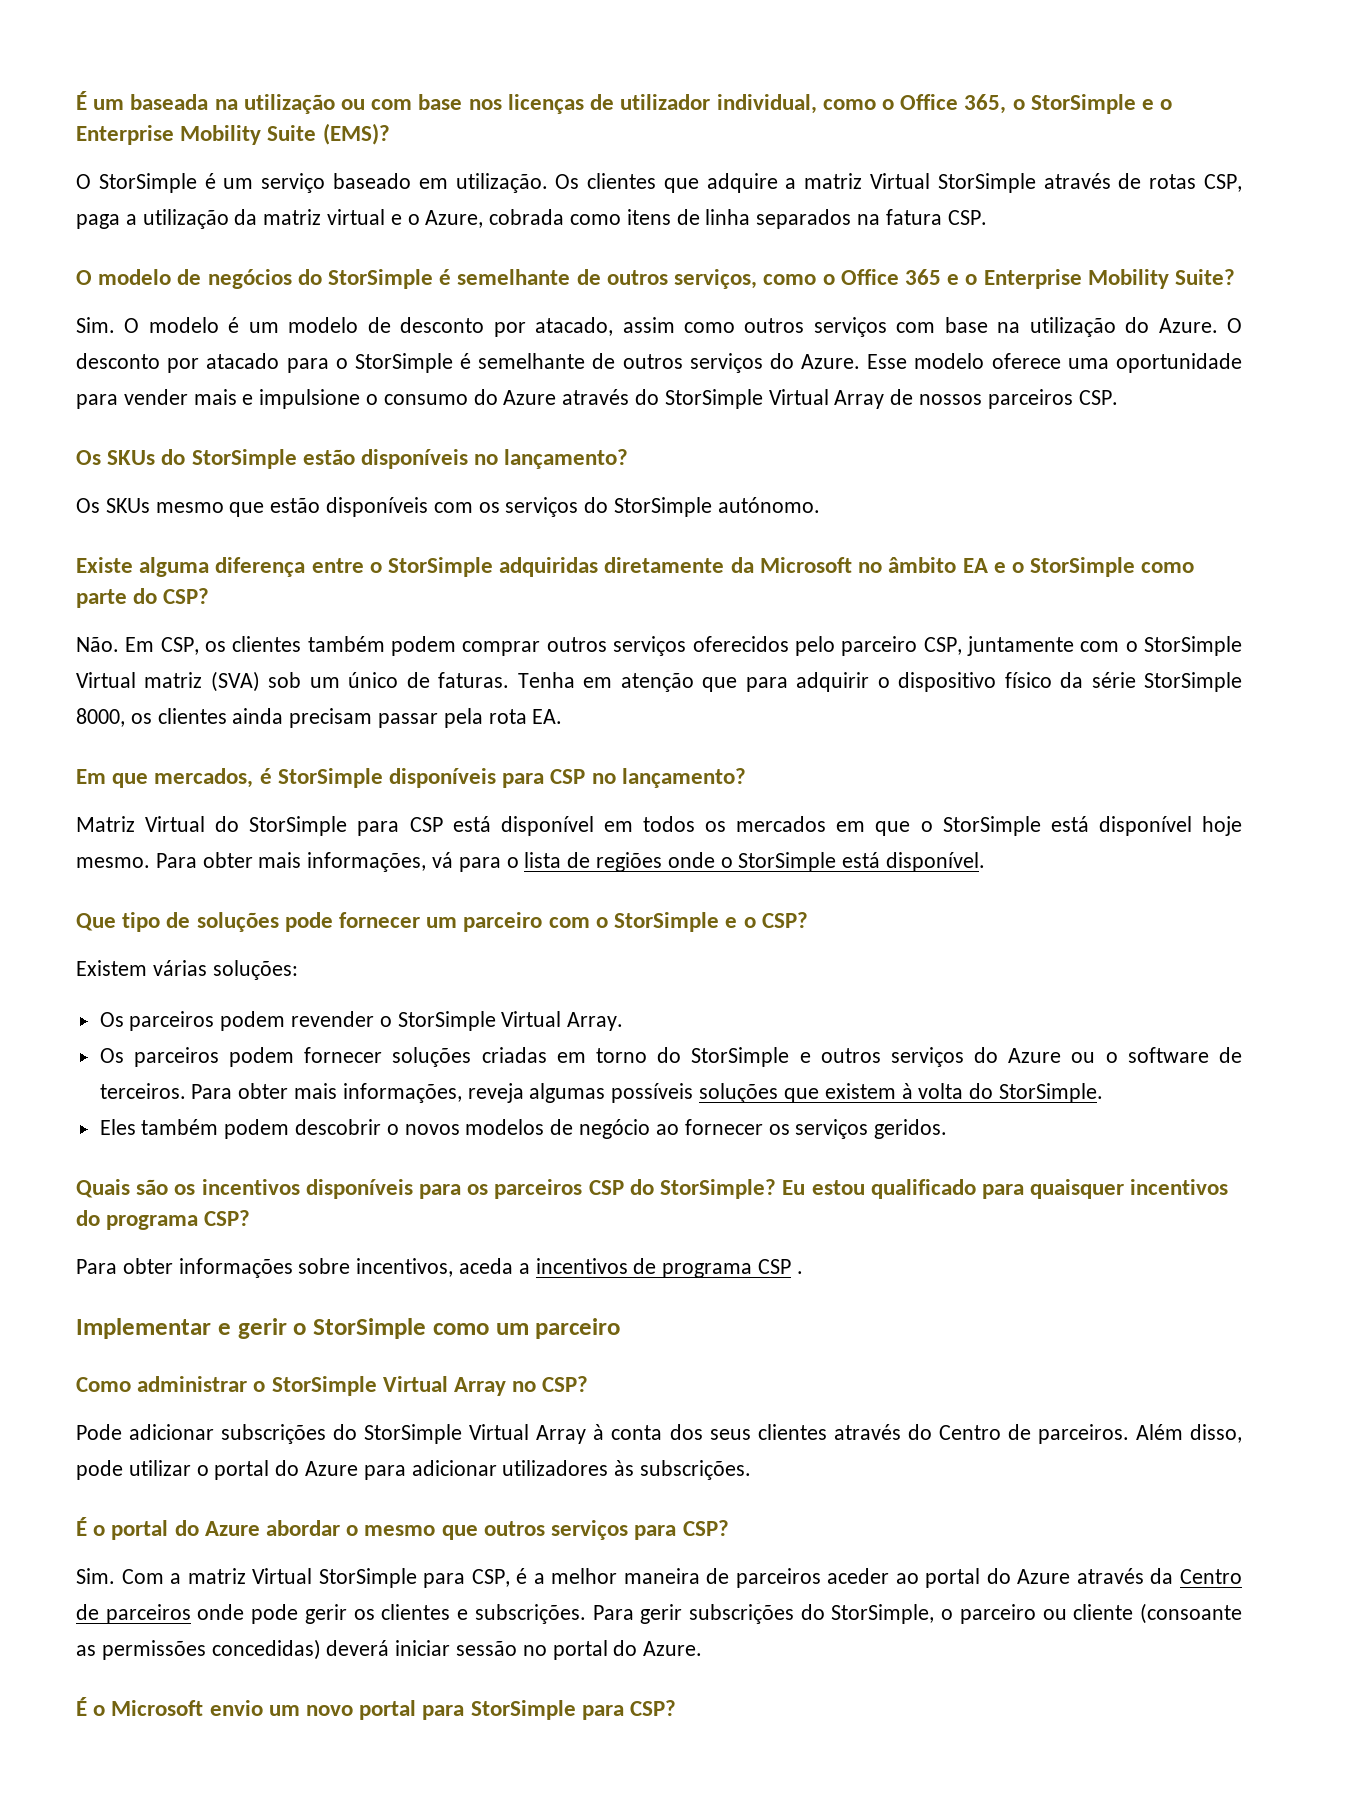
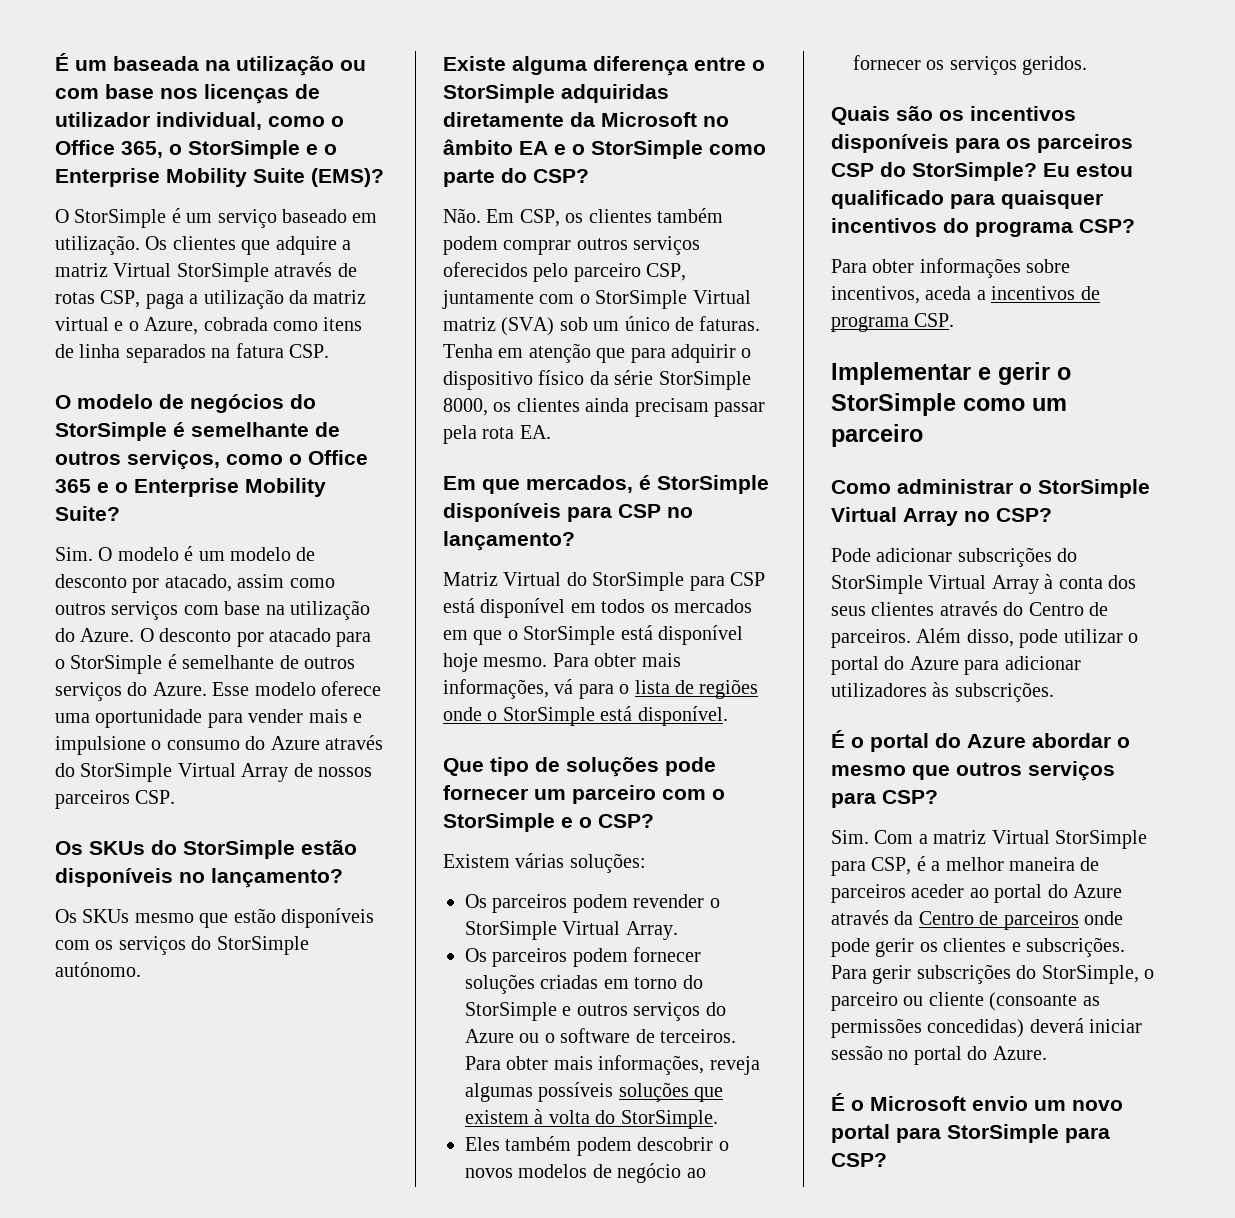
- Para obter informações sobre incentivos, aceda a incentivos de programa CSP .
+ Para obter informações sobre incentivos, aceda a incentivos de programa CSP.

